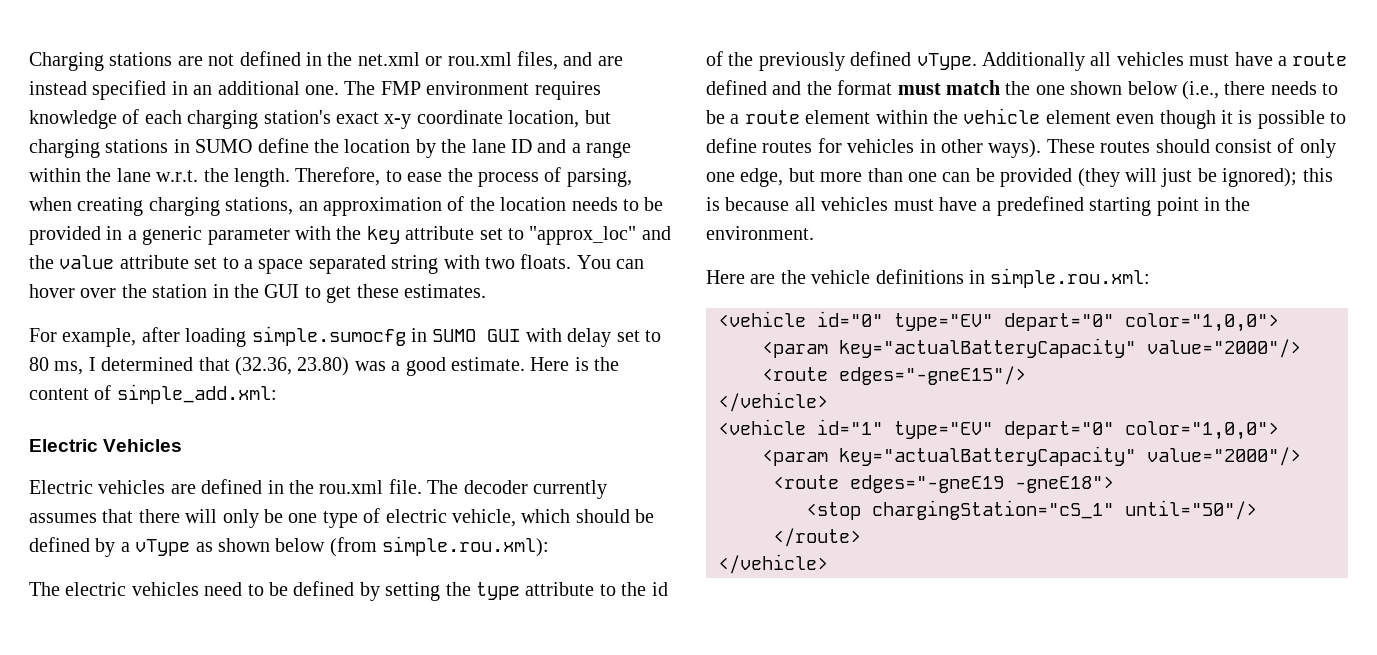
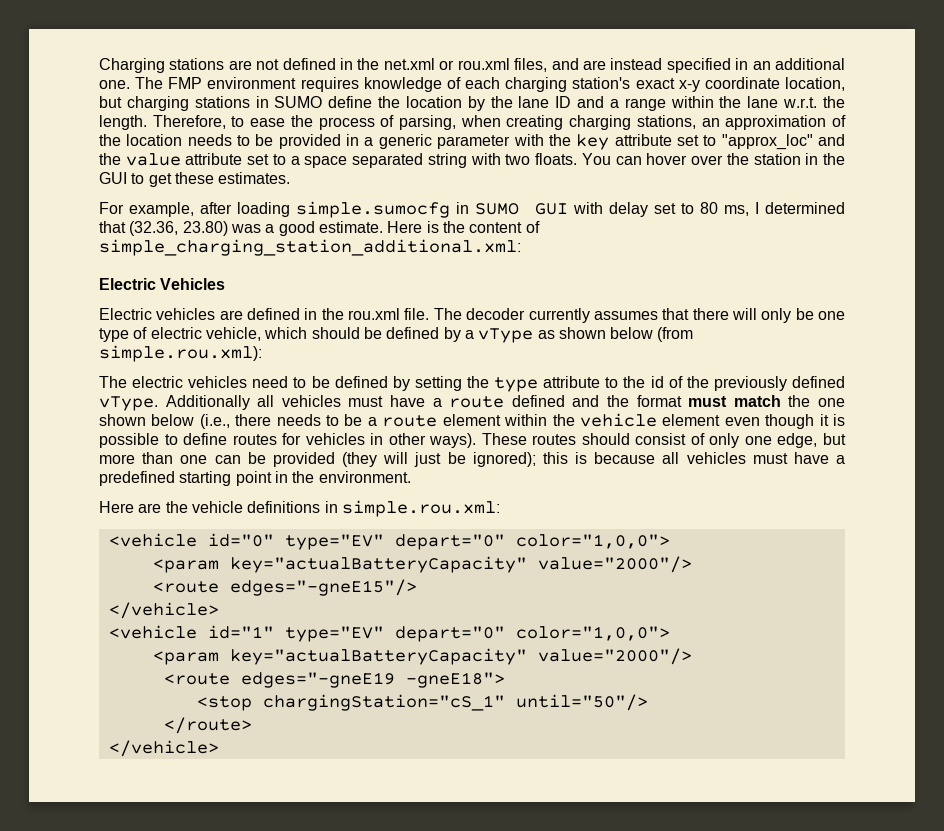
- Here is the content of simple_add.xml:
+ Here is the content of simple_charging_station_additional.xml:

